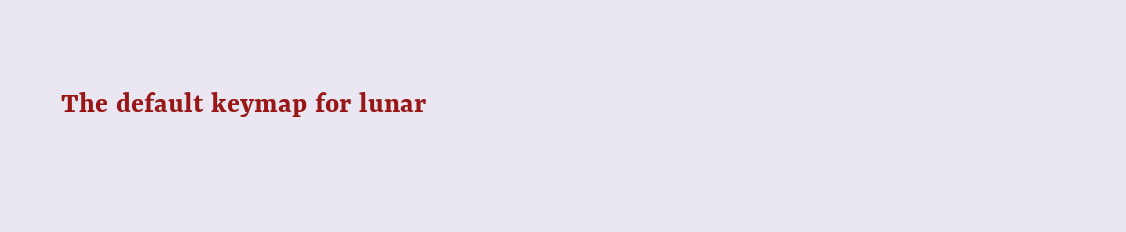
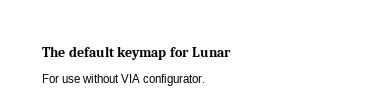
- The default keymap for lunar
+ The default keymap for Lunar
+ For use without VIA configurator.

